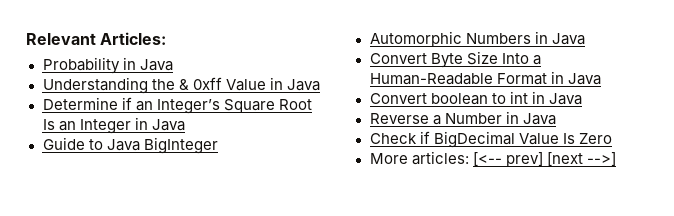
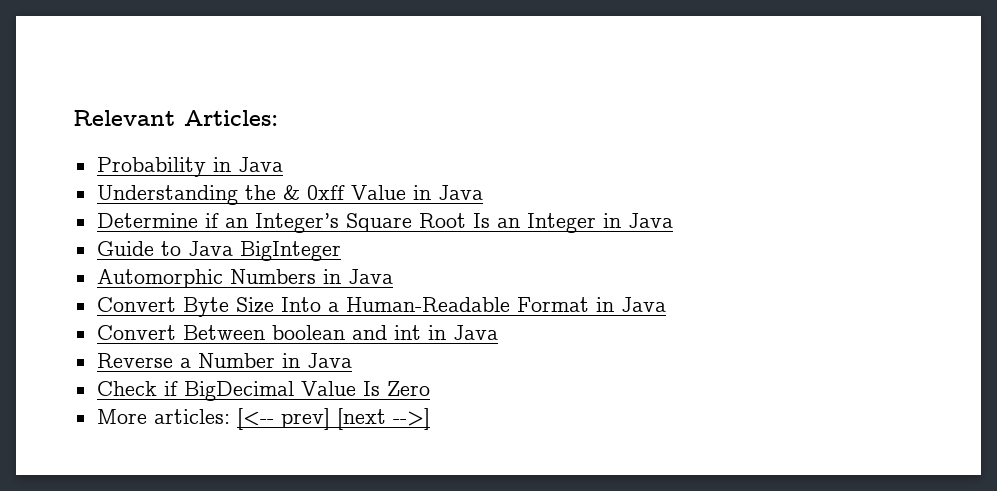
- Convert boolean to int in Java
+ Convert Between boolean and int in Java

